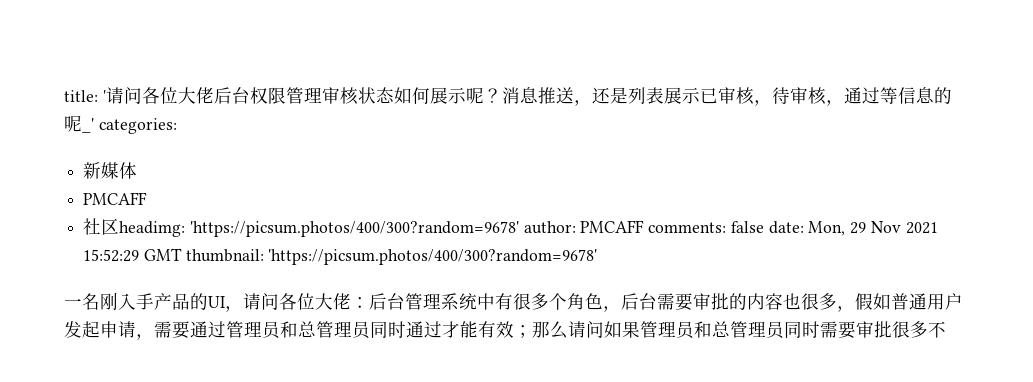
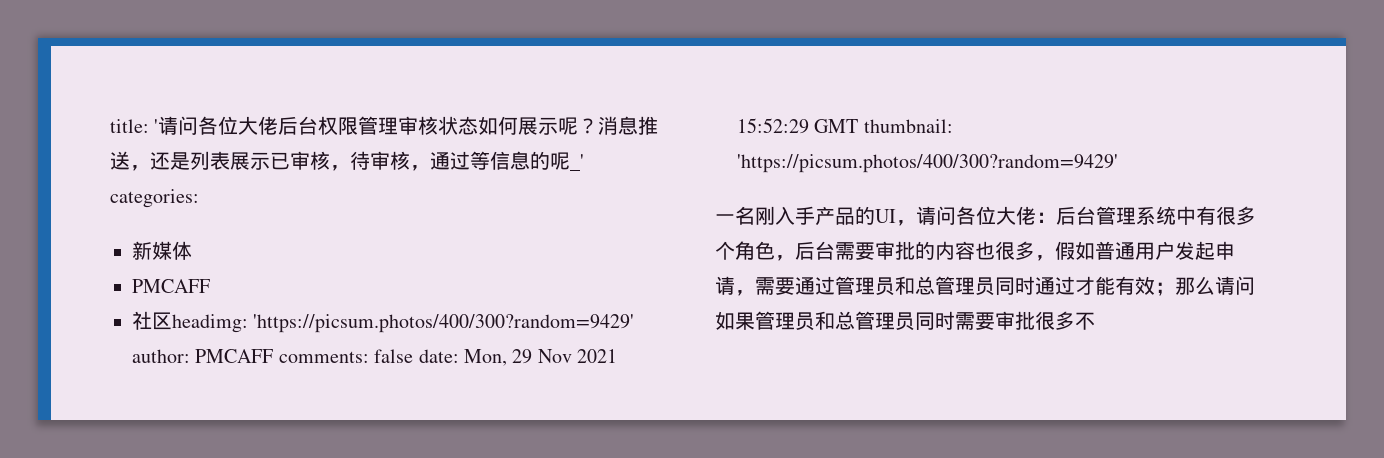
- 社区headimg: 'https://picsum.photos/400/300?random=9678' author: PMCAFF comments: false date: Mon, 29 Nov 2021 15:52:29 GMT thumbnail: 'https://picsum.photos/400/300?random=9678'
+ 社区headimg: 'https://picsum.photos/400/300?random=9429' author: PMCAFF comments: false date: Mon, 29 Nov 2021 15:52:29 GMT thumbnail: 'https://picsum.photos/400/300?random=9429'

